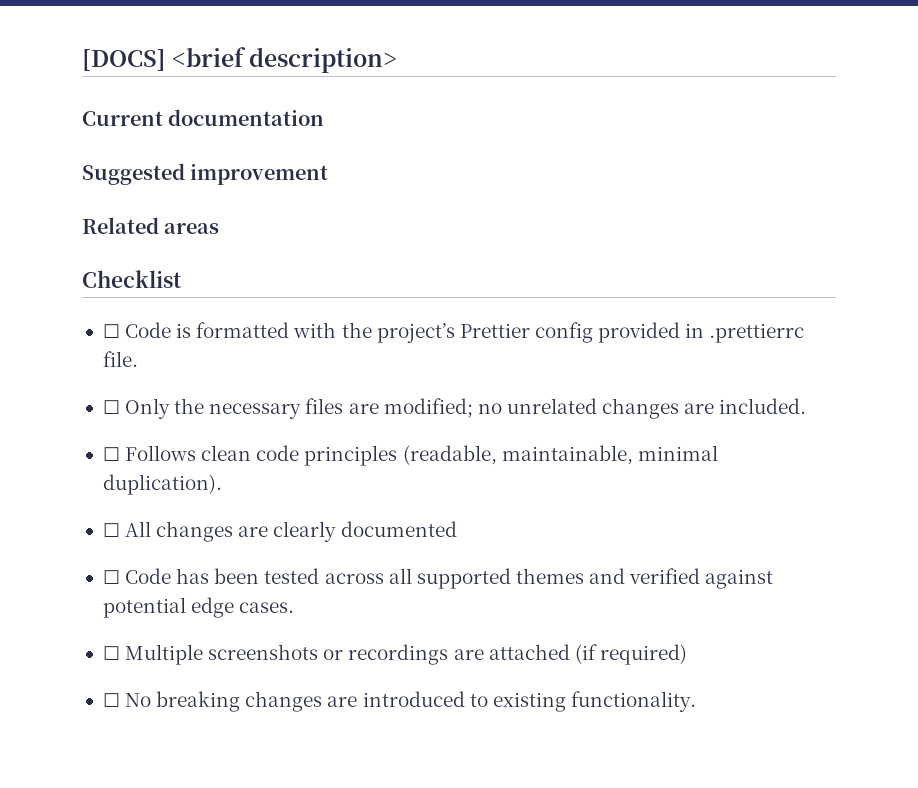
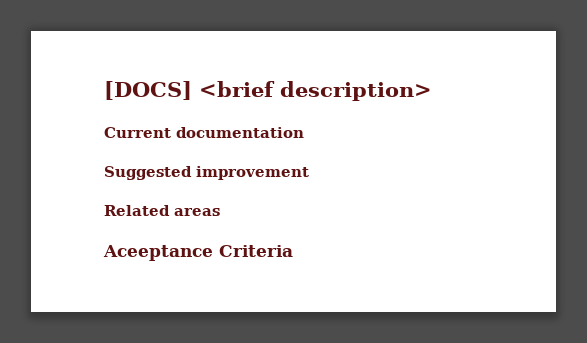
- Checklist
- ☐ Code is formatted with the project’s Prettier config provided in .prettierrc file.
- ☐ Only the necessary files are modified; no unrelated changes are included.
- ☐ Follows clean code principles (readable, maintainable, minimal duplication).
- ☐ All changes are clearly documented
- ☐ Code has been tested across all supported themes and verified against potential edge cases.
- ☐ Multiple screenshots or recordings are attached (if required)
- ☐ No breaking changes are introduced to existing functionality.
+ Aceeptance Criteria

